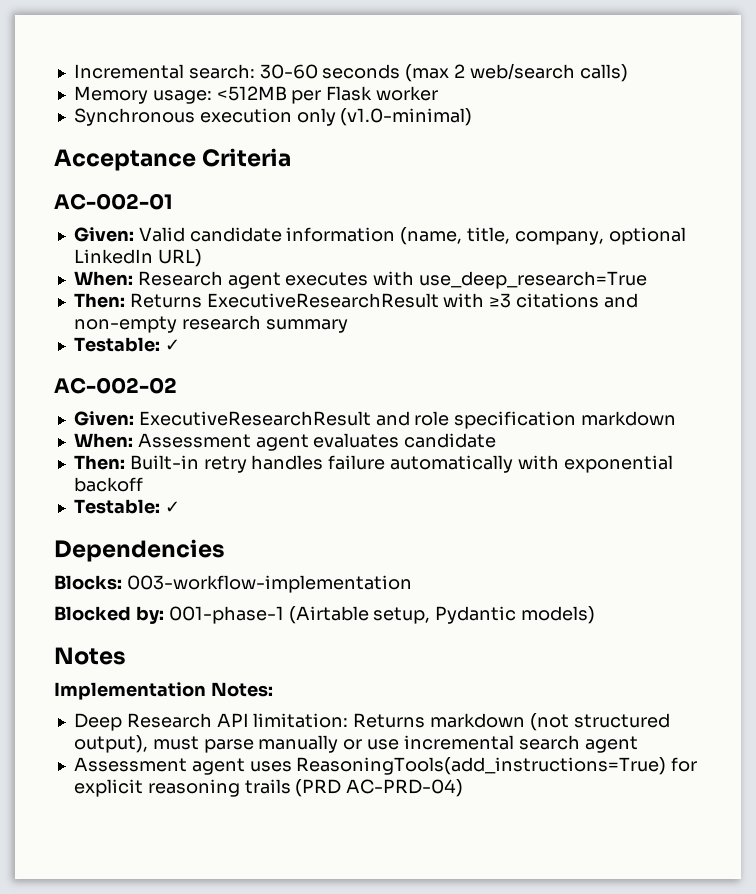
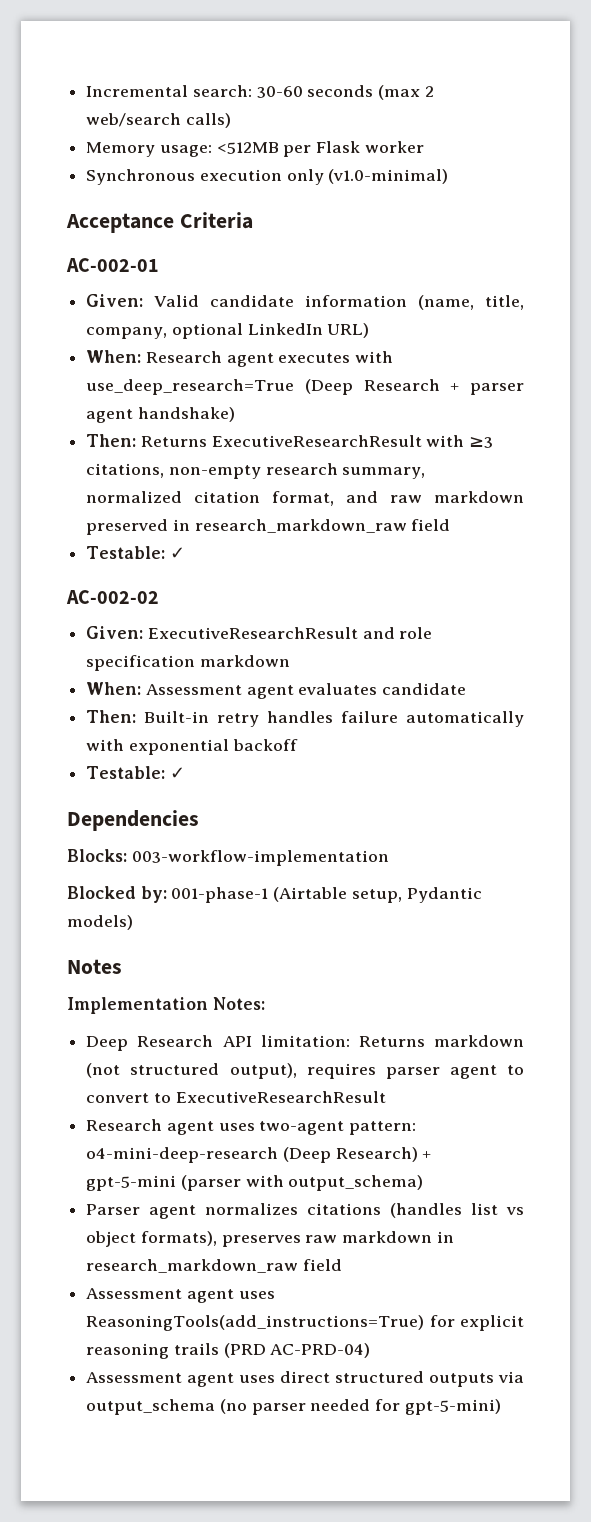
- When: Research agent executes with use_deep_research=True
+ When: Research agent executes with use_deep_research=True (Deep Research + parser agent handshake)
- Then: Returns ExecutiveResearchResult with ≥3 citations and non-empty research summary
+ Then: Returns ExecutiveResearchResult with ≥3 citations, non-empty research summary, normalized citation format, and raw markdown preserved in research_markdown_raw field
- Deep Research API limitation: Returns markdown (not structured output), must parse manually or use incremental search agent
+ Deep Research API limitation: Returns markdown (not structured output), requires parser agent to convert to ExecutiveResearchResult
+ Research agent uses two-agent pattern: o4-mini-deep-research (Deep Research) + gpt-5-mini (parser with output_schema)
+ Parser agent normalizes citations (handles list vs object formats), preserves raw markdown in research_markdown_raw field
+ Assessment agent uses direct structured outputs via output_schema (no parser needed for gpt-5-mini)

